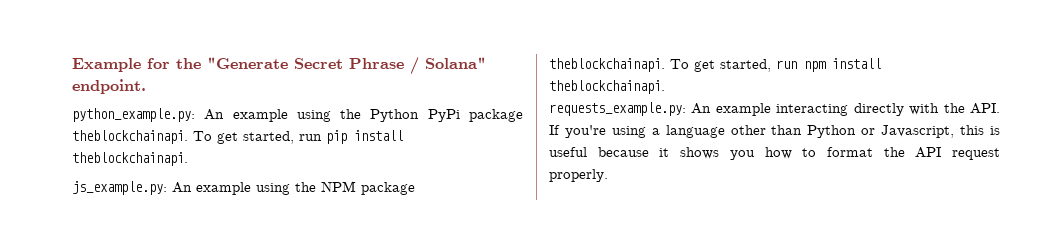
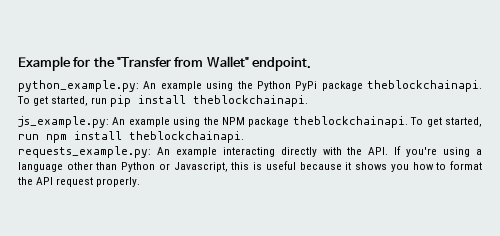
- Example for the "Generate Secret Phrase / Solana" endpoint.
+ Example for the "Transfer from Wallet" endpoint.

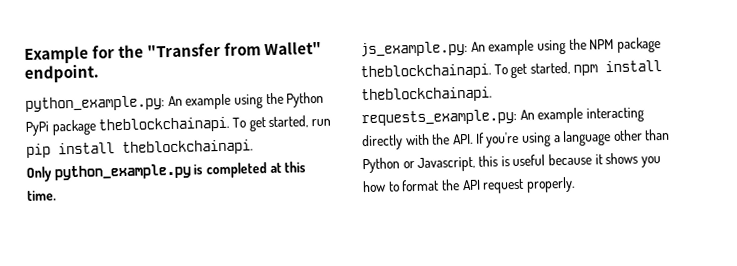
+ Only python_example.py is completed at this time.
- To get started, run npm install theblockchainapi.
+ To get started, npm install theblockchainapi.

